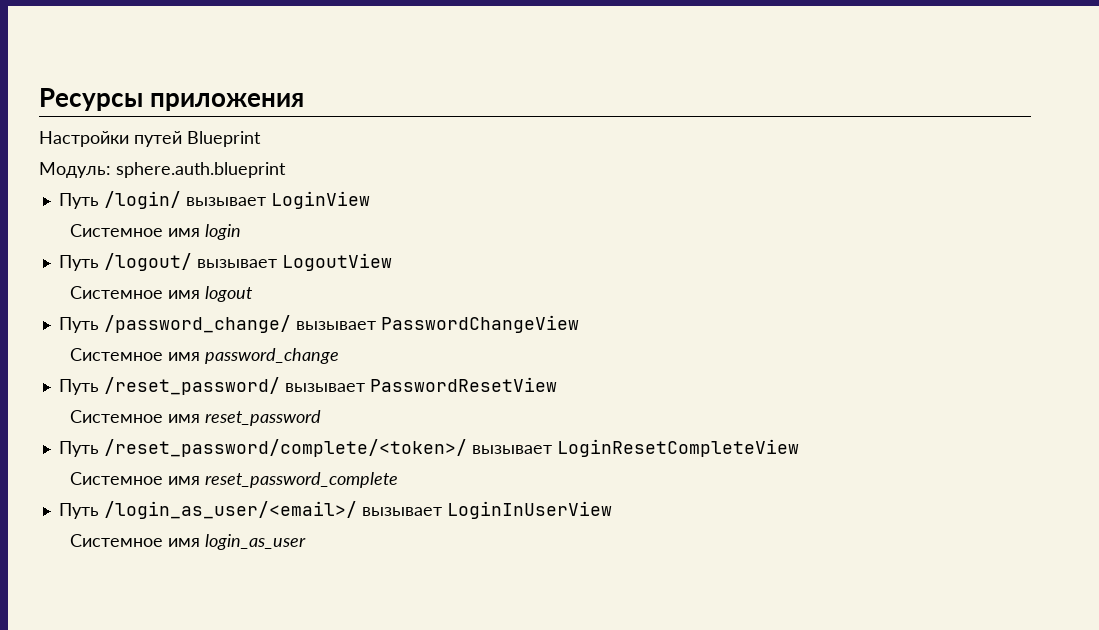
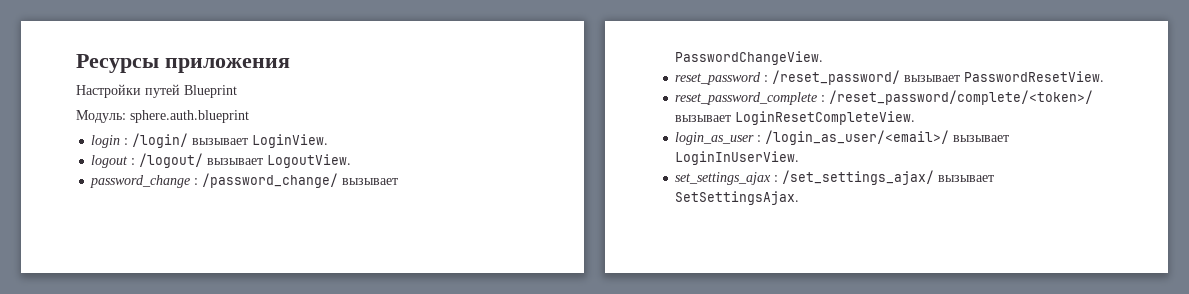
- Путь /login/ вызывает LoginView
- Системное имя login
- Путь /logout/ вызывает LogoutView
- Системное имя logout
- Путь /password_change/ вызывает PasswordChangeView
- Системное имя password_change
- Путь /reset_password/ вызывает PasswordResetView
- Системное имя reset_password
- Путь /reset_password/complete/<token>/ вызывает LoginResetCompleteView
- Системное имя reset_password_complete
- Путь /login_as_user/<email>/ вызывает LoginInUserView
- Системное имя login_as_user
+ login : /login/ вызывает LoginView.
+ logout : /logout/ вызывает LogoutView.
+ password_change : /password_change/ вызывает PasswordChangeView.
+ reset_password : /reset_password/ вызывает PasswordResetView.
+ reset_password_complete : /reset_password/complete/<token>/ вызывает LoginResetCompleteView.
+ login_as_user : /login_as_user/<email>/ вызывает LoginInUserView.
+ set_settings_ajax : /set_settings_ajax/ вызывает SetSettingsAjax.

